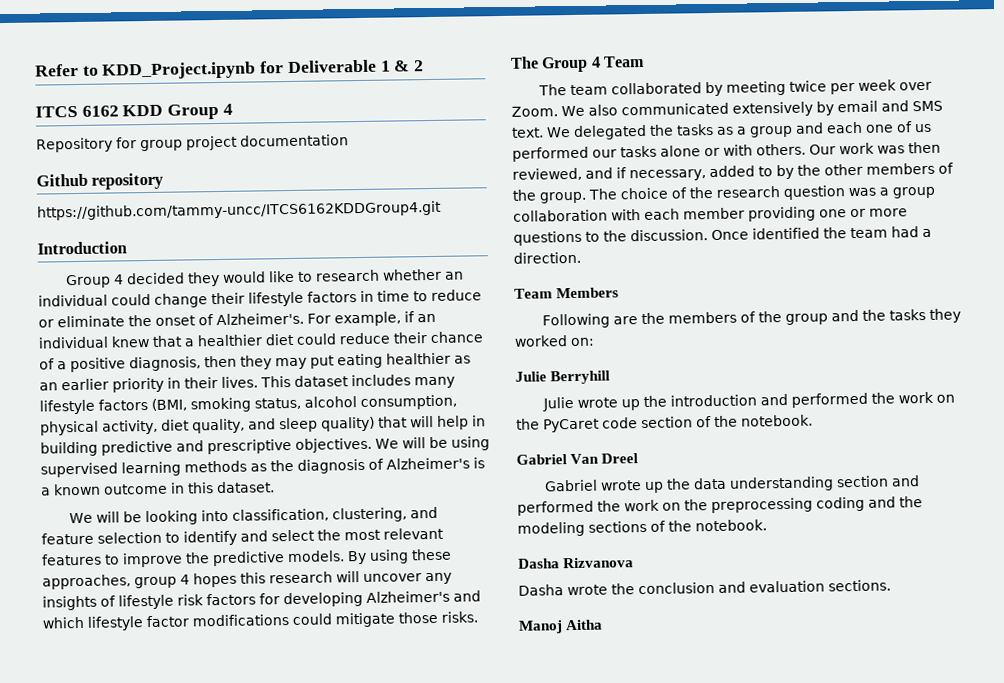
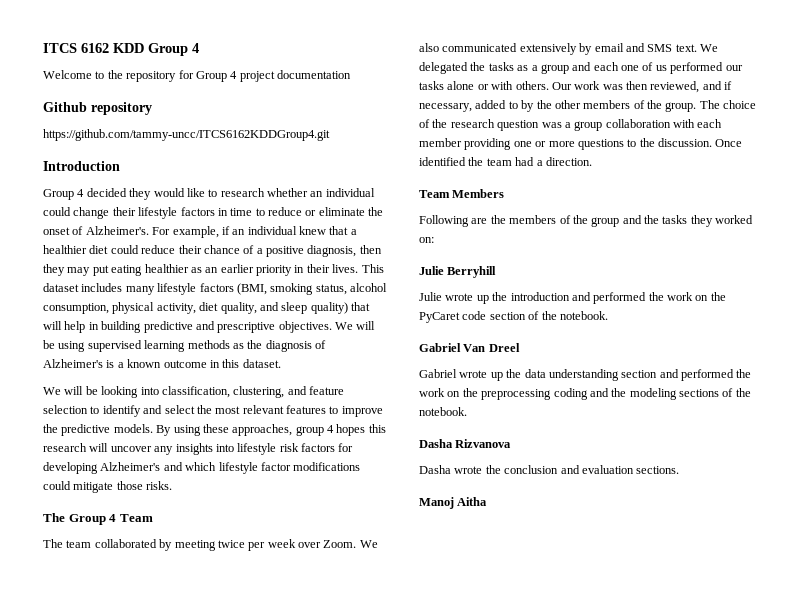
- Refer to KDD_Project.ipynb for Deliverable 1 & 2
- Repository for group project documentation
+ Welcome to the repository for Group 4 project documentation
- By using these approaches, group 4 hopes this research will uncover any insights of lifestyle risk factors for developing Alzheimer's and which lifestyle factor modifications could mitigate those risks.
+ By using these approaches, group 4 hopes this research will uncover any insights into lifestyle risk factors for developing Alzheimer's and which lifestyle factor modifications could mitigate those risks.

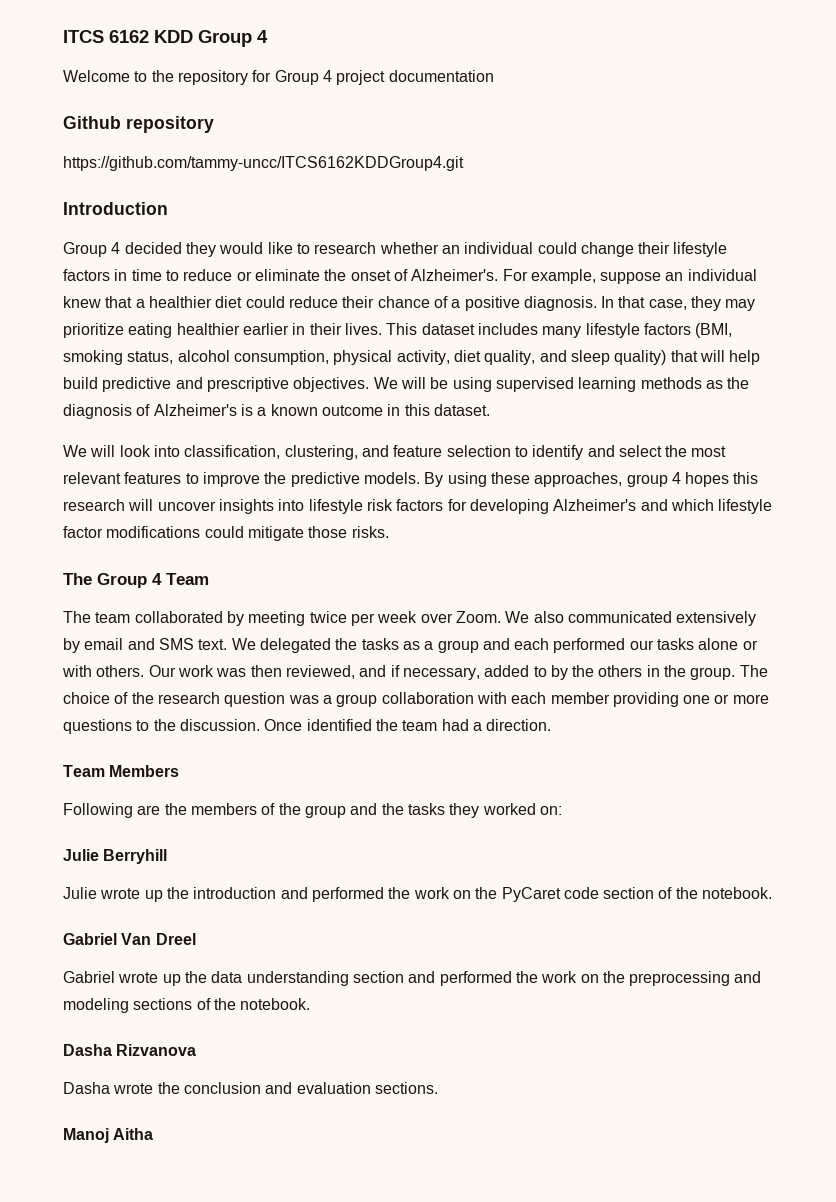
- For example, if an individual knew that a healthier diet could reduce their chance of a positive diagnosis, then they may put eating healthier as an earlier priority in their lives.
+ For example, suppose an individual knew that a healthier diet could reduce their chance of a positive diagnosis. In that case, they may prioritize eating healthier earlier in their lives.
- This dataset includes many lifestyle factors (BMI, smoking status, alcohol consumption, physical activity, diet quality, and sleep quality) that will help in building predictive and prescriptive objectives.
+ This dataset includes many lifestyle factors (BMI, smoking status, alcohol consumption, physical activity, diet quality, and sleep quality) that will help build predictive and prescriptive objectives.
- We will be looking into classification, clustering, and feature selection to identify and select the most relevant features to improve the predictive models.
+ We will look into classification, clustering, and feature selection to identify and select the most relevant features to improve the predictive models.
- By using these approaches, group 4 hopes this research will uncover any insights into lifestyle risk factors for developing Alzheimer's and which lifestyle factor modifications could mitigate those risks.
+ By using these approaches, group 4 hopes this research will uncover insights into lifestyle risk factors for developing Alzheimer's and which lifestyle factor modifications could mitigate those risks.
- We delegated the tasks as a group and each one of us performed our tasks alone or with others.
+ We delegated the tasks as a group and each performed our tasks alone or with others.
- Our work was then reviewed, and if necessary, added to by the other members of the group.
+ Our work was then reviewed, and if necessary, added to by the others in the group.
- Gabriel wrote up the data understanding section and performed the work on the preprocessing coding and the modeling sections of the notebook.
+ Gabriel wrote up the data understanding section and performed the work on the preprocessing and modeling sections of the notebook.

